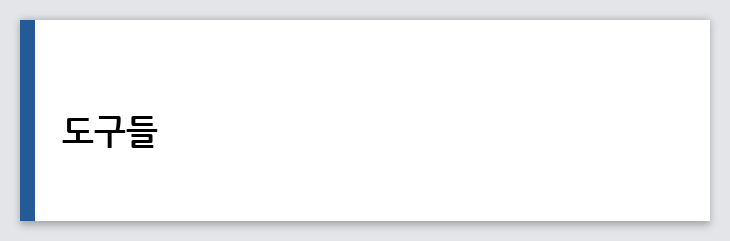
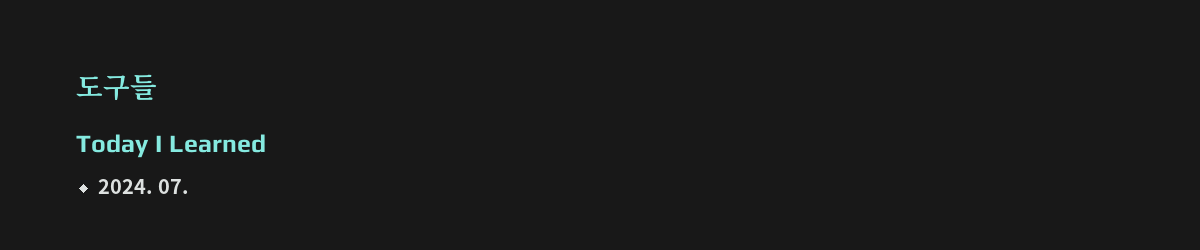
+ Today I Learned
+ 2024. 07.

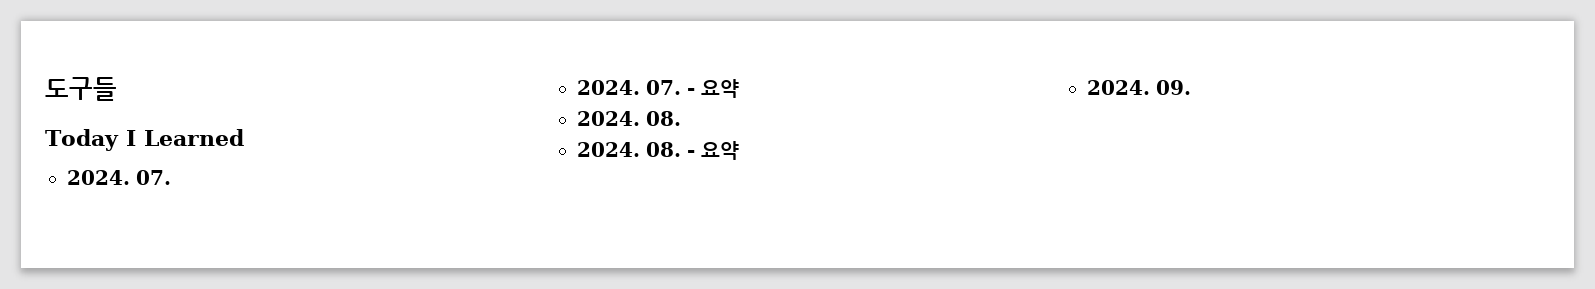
+ 2024. 07. - 요약
+ 2024. 08.
+ 2024. 08. - 요약
+ 2024. 09.

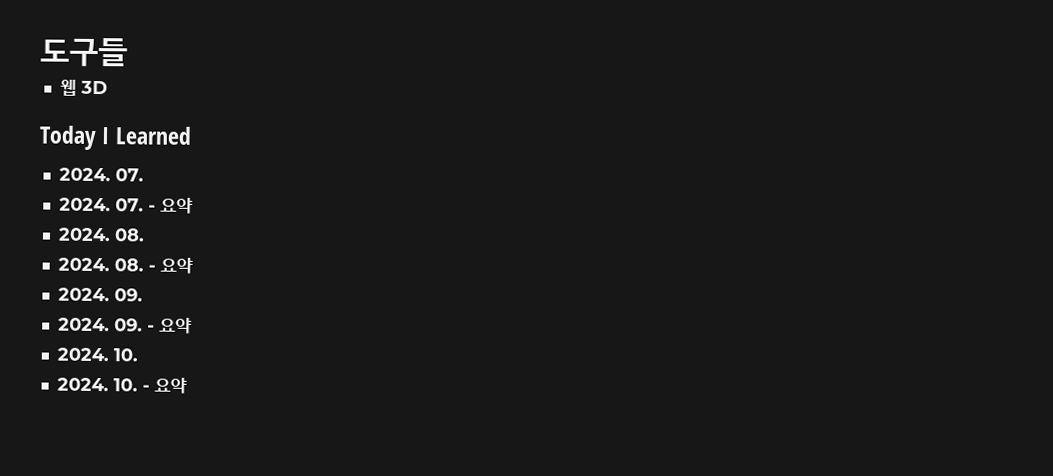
+ 웹 3D
+ 2024. 09. - 요약
+ 2024. 10.
+ 2024. 10. - 요약

